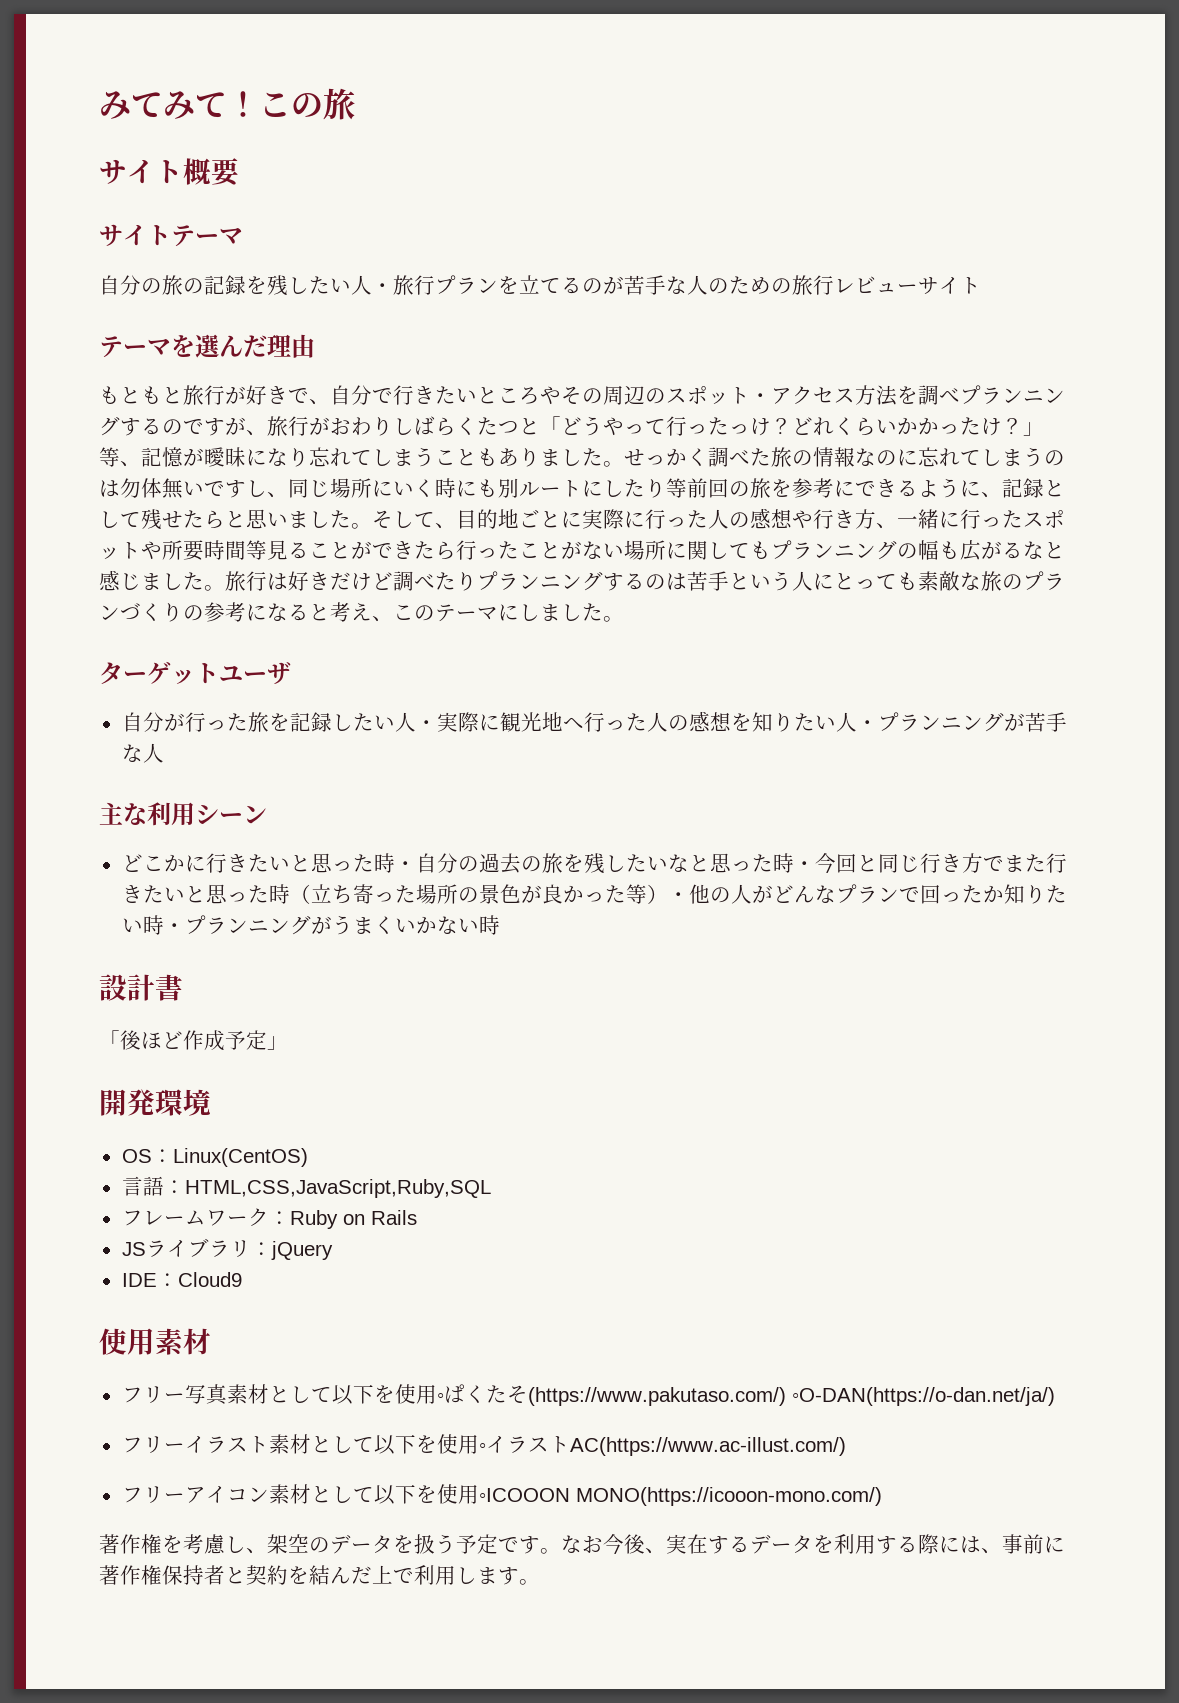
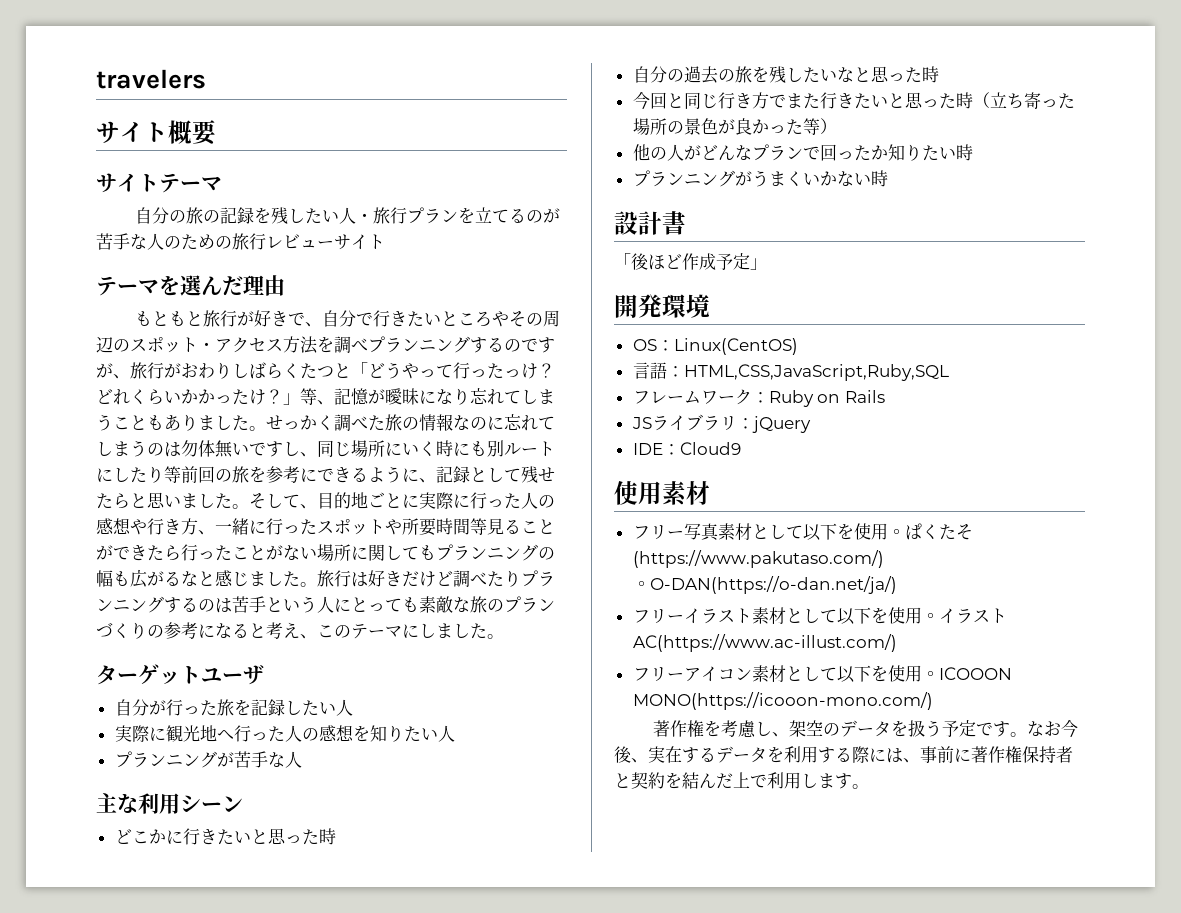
- みてみて！この旅
+ travelers
- 自分が行った旅を記録したい人・実際に観光地へ行った人の感想を知りたい人・プランニングが苦手な人
+ 自分が行った旅を記録したい人
+ 実際に観光地へ行った人の感想を知りたい人
+ プランニングが苦手な人
- どこかに行きたいと思った時・自分の過去の旅を残したいなと思った時・今回と同じ行き方でまた行きたいと思った時（立ち寄った場所の景色が良かった等）・他の人がどんなプランで回ったか知りたい時・プランニングがうまくいかない時
+ どこかに行きたいと思った時
+ 自分の過去の旅を残したいなと思った時
+ 今回と同じ行き方でまた行きたいと思った時（立ち寄った場所の景色が良かった等）
+ 他の人がどんなプランで回ったか知りたい時
+ プランニングがうまくいかない時

